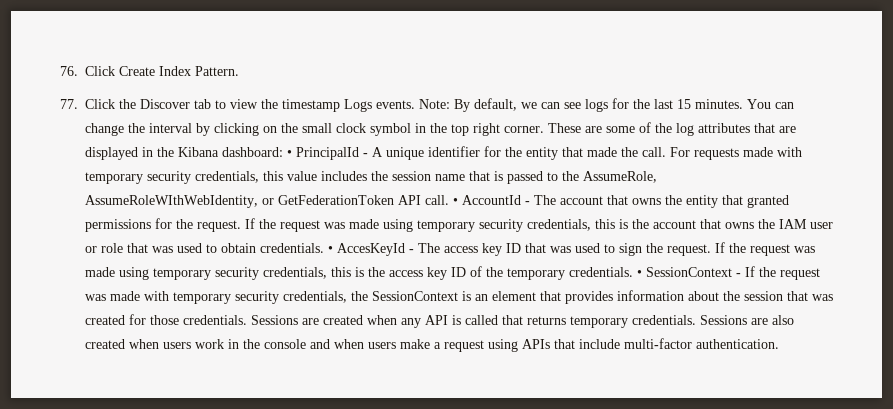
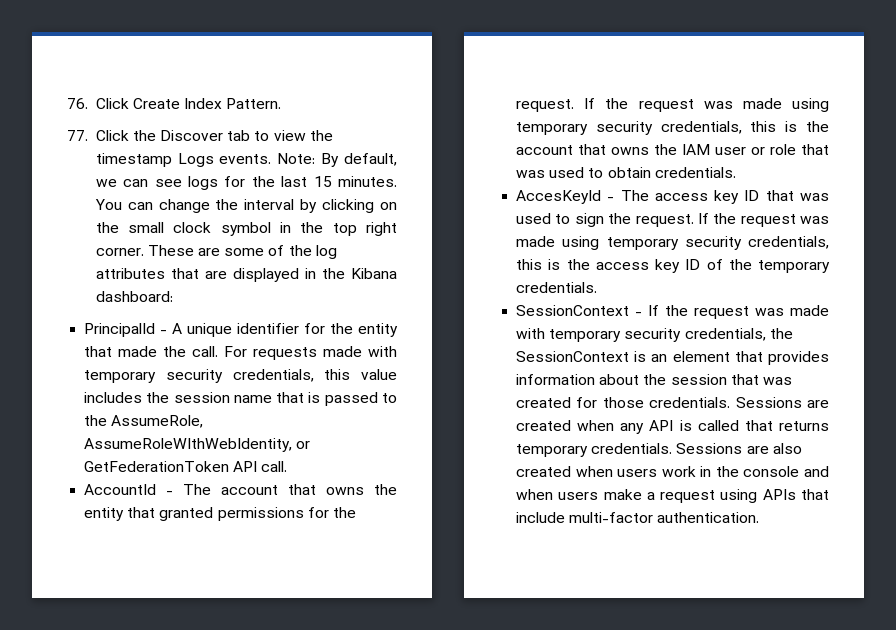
- These are some of the log attributes that are displayed in the Kibana dashboard: • PrincipalId - A unique identifier for the entity that made the call.
+ These are some of the log attributes that are displayed in the Kibana dashboard:
+ PrincipalId - A unique identifier for the entity that made the call.
- For requests made with temporary security credentials, this value includes the session name that is passed to the AssumeRole, AssumeRoleWIthWebIdentity, or GetFederationToken API call. • AccountId - The account that owns the entity that granted permissions for the request.
+ For requests made with temporary security credentials, this value includes the session name that is passed to the AssumeRole, AssumeRoleWIthWebIdentity, or GetFederationToken API call.
+ AccountId - The account that owns the entity that granted permissions for the request.
- If the request was made using temporary security credentials, this is the account that owns the IAM user or role that was used to obtain credentials. • AccesKeyId - The access key ID that was used to sign the request.
+ If the request was made using temporary security credentials, this is the account that owns the IAM user or role that was used to obtain credentials.
+ AccesKeyId - The access key ID that was used to sign the request.
- If the request was made using temporary security credentials, this is the access key ID of the temporary credentials. • SessionContext - If the request was made with temporary security credentials, the SessionContext is an element that provides information about the session that was created for those credentials.
+ If the request was made using temporary security credentials, this is the access key ID of the temporary credentials.
+ SessionContext - If the request was made with temporary security credentials, the SessionContext is an element that provides information about the session that was created for those credentials.

